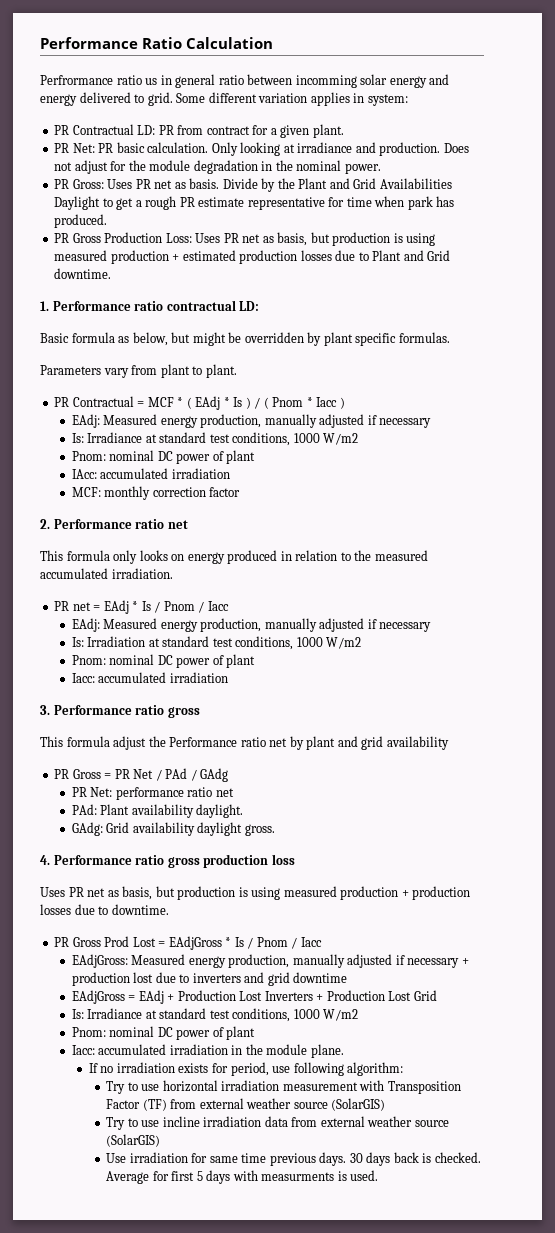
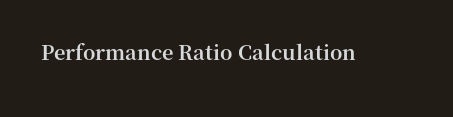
- Perfrormance ratio us in general ratio between incomming solar energy and energy delivered to grid. Some different variation applies in system:
- PR Contractual LD: PR from contract for a given plant.
- PR Net: PR basic calculation. Only looking at irradiance and production. Does not adjust for the module degradation in the nominal power.
- PR Gross: Uses PR net as basis. Divide by the Plant and Grid Availabilities Daylight to get a rough PR estimate representative for time when park has produced.
- PR Gross Production Loss: Uses PR net as basis, but production is using measured production + estimated production losses due to Plant and Grid downtime.
- 1. Performance ratio contractual LD:
- Basic formula as below, but might be overridden by plant specific formulas.
- Parameters vary from plant to plant.
- PR Contractual = MCF * ( EAdj * Is ) / ( Pnom * Iacc )
- EAdj: Measured energy production, manually adjusted if necessary
- Is: Irradiance at standard test conditions, 1000 W/m2
- Pnom: nominal DC power of plant
- IAcc: accumulated irradiation
- MCF: monthly correction factor
- 2. Performance ratio net
- This formula only looks on energy produced in relation to the measured accumulated irradiation.
- PR net = EAdj * Is / Pnom / Iacc
- EAdj: Measured energy production, manually adjusted if necessary
- Is: Irradiation at standard test conditions, 1000 W/m2
- Pnom: nominal DC power of plant
- Iacc: accumulated irradiation
- 3. Performance ratio gross
- This formula adjust the Performance ratio net by plant and grid availability
- PR Gross = PR Net / PAd / GAdg
- PR Net: performance ratio net
- PAd: Plant availability daylight.
- GAdg: Grid availability daylight gross.
- 4. Performance ratio gross production loss
- Uses PR net as basis, but production is using measured production + production losses due to downtime.
- PR Gross Prod Lost = EAdjGross * Is / Pnom / Iacc
- EAdjGross: Measured energy production, manually adjusted if necessary + production lost due to inverters and grid downtime
- EAdjGross = EAdj + Production Lost Inverters + Production Lost Grid
- Is: Irradiance at standard test conditions, 1000 W/m2
- Pnom: nominal DC power of plant
- Iacc: accumulated irradiation in the module plane.
- If no irradiation exists for period, use following algorithm:
- Try to use horizontal irradiation measurement with Transposition Factor (TF) from external weather source (SolarGIS)
- Try to use incline irradiation data from external weather source (SolarGIS)
- Use irradiation for same time previous days. 30 days back is checked. Average for first 5 days with measurments is used.

